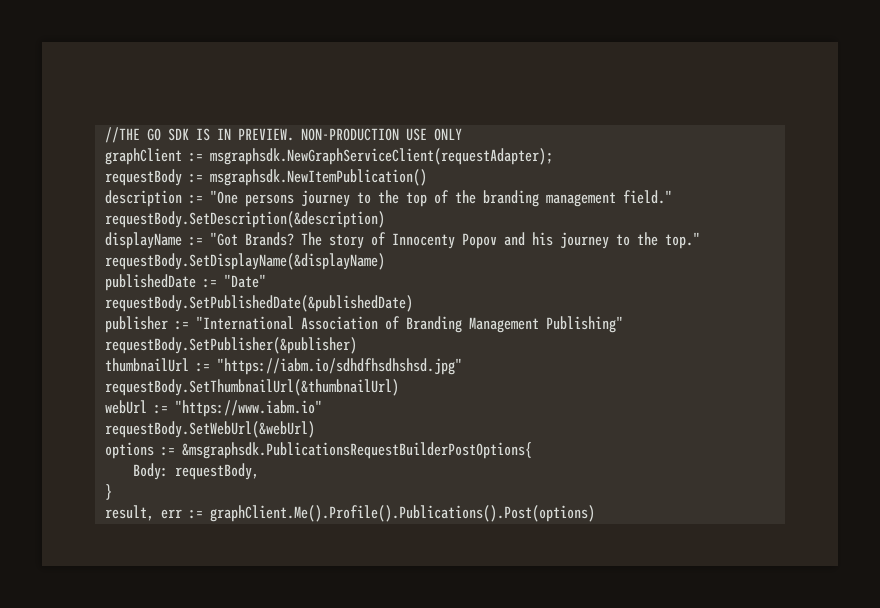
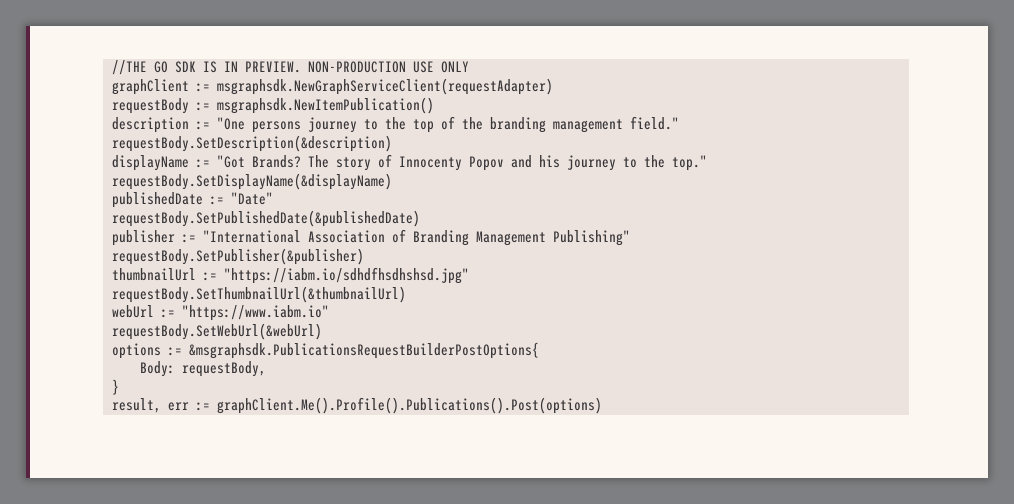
- graphClient := msgraphsdk.NewGraphServiceClient(requestAdapter);
+ graphClient := msgraphsdk.NewGraphServiceClient(requestAdapter)

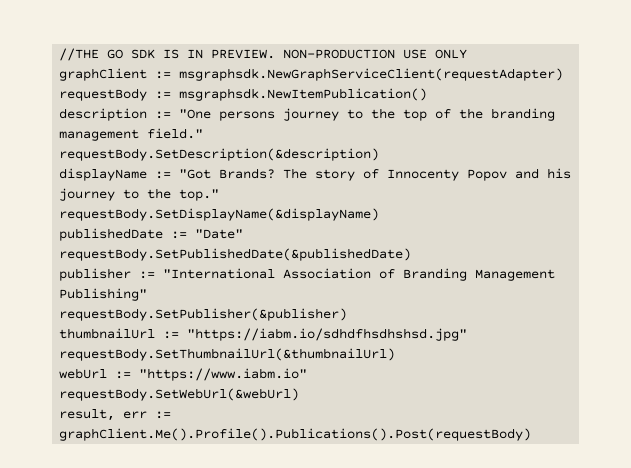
- options := &msgraphsdk.PublicationsRequestBuilderPostOptions{
- Body: requestBody,
- }
- result, err := graphClient.Me().Profile().Publications().Post(options)
+ result, err := graphClient.Me().Profile().Publications().Post(requestBody)

